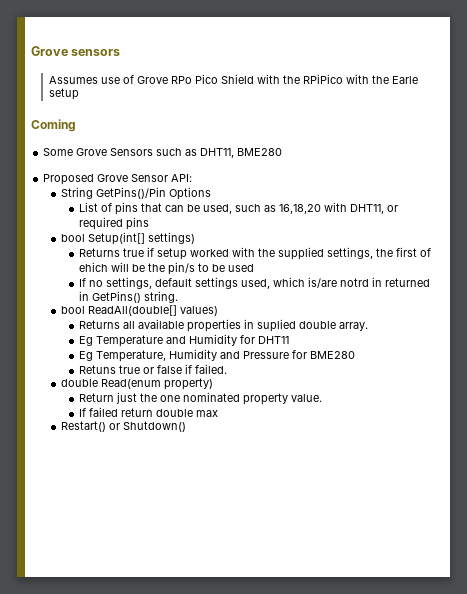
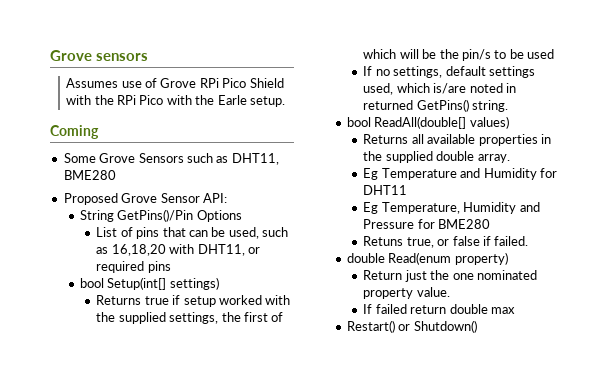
- Assumes use of Grove RPo Pico Shield with the RPiPico with the Earle setup
+ Assumes use of Grove RPi Pico Shield with the RPi Pico with the Earle setup.
- Returns true if setup worked with the supplied settings, the first of ehich will be the pin/s to be used
+ Returns true if setup worked with the supplied settings, the first of which will be the pin/s to be used
- If no settings, default settings used, which is/are notrd in returned in GetPins() string.
+ If no settings, default settings used, which is/are noted in returned GetPins() string.
- Returns all available properties in suplied double array.
+ Returns all available properties in the supplied double array.
- Retuns true or false if failed.
+ Retuns true, or false if failed.

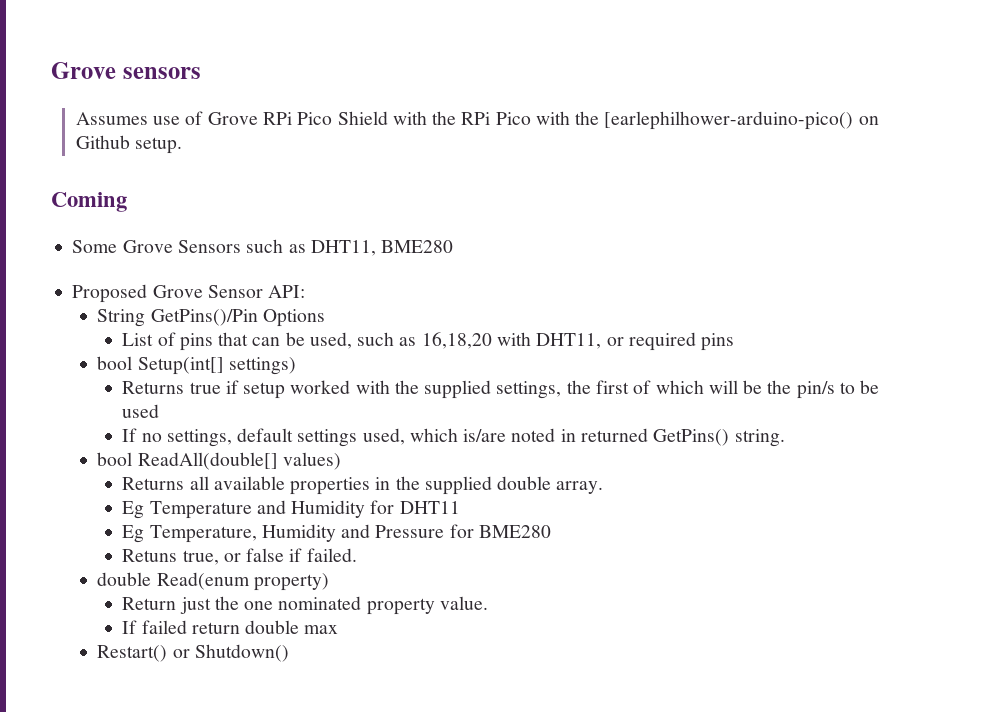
- Assumes use of Grove RPi Pico Shield with the RPi Pico with the Earle setup.
+ Assumes use of Grove RPi Pico Shield with the RPi Pico with the [earlephilhower-arduino-pico() on Github setup.

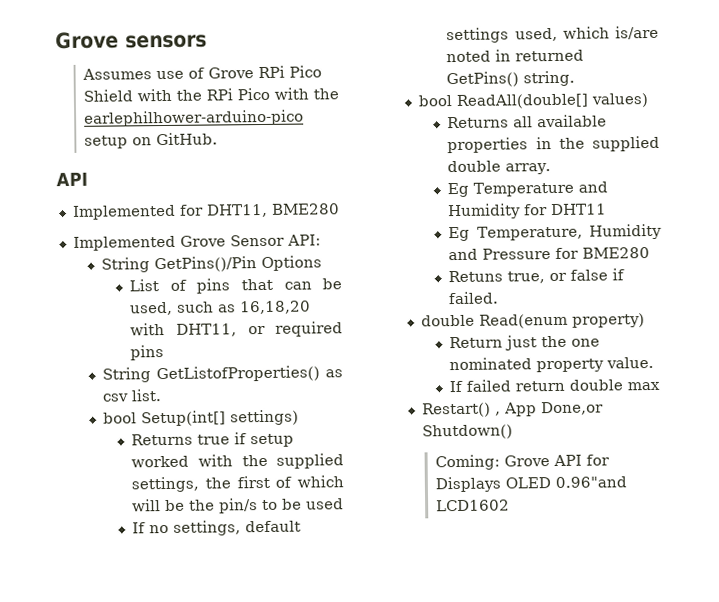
- Assumes use of Grove RPi Pico Shield with the RPi Pico with the [earlephilhower-arduino-pico() on Github setup.
- Coming
- Some Grove Sensors such as DHT11, BME280
+ Assumes use of Grove RPi Pico Shield with the RPi Pico with the earlephilhower-arduino-pico setup on GitHub.
+ API
+ Implemented for DHT11, BME280
- Proposed Grove Sensor API:
+ Implemented Grove Sensor API:
+ String GetListofProperties() as csv list.
- Restart() or Shutdown()
+ Restart() , App Done,or Shutdown()
+ Coming: Grove API for Displays OLED 0.96"and LCD1602

